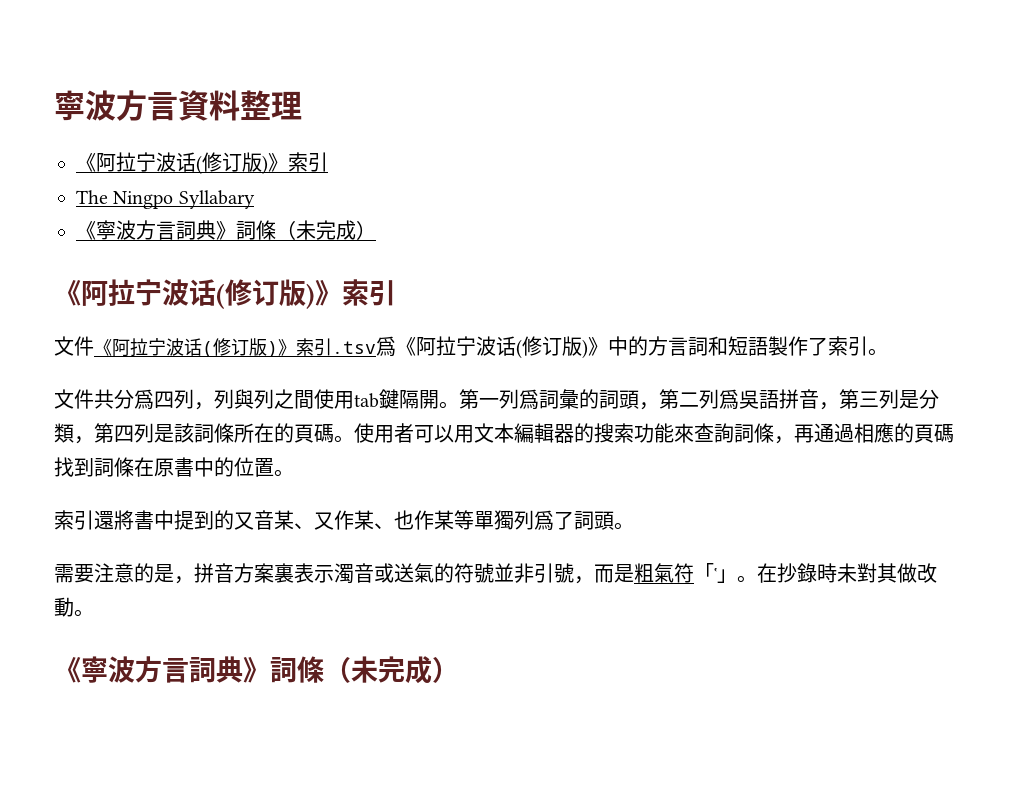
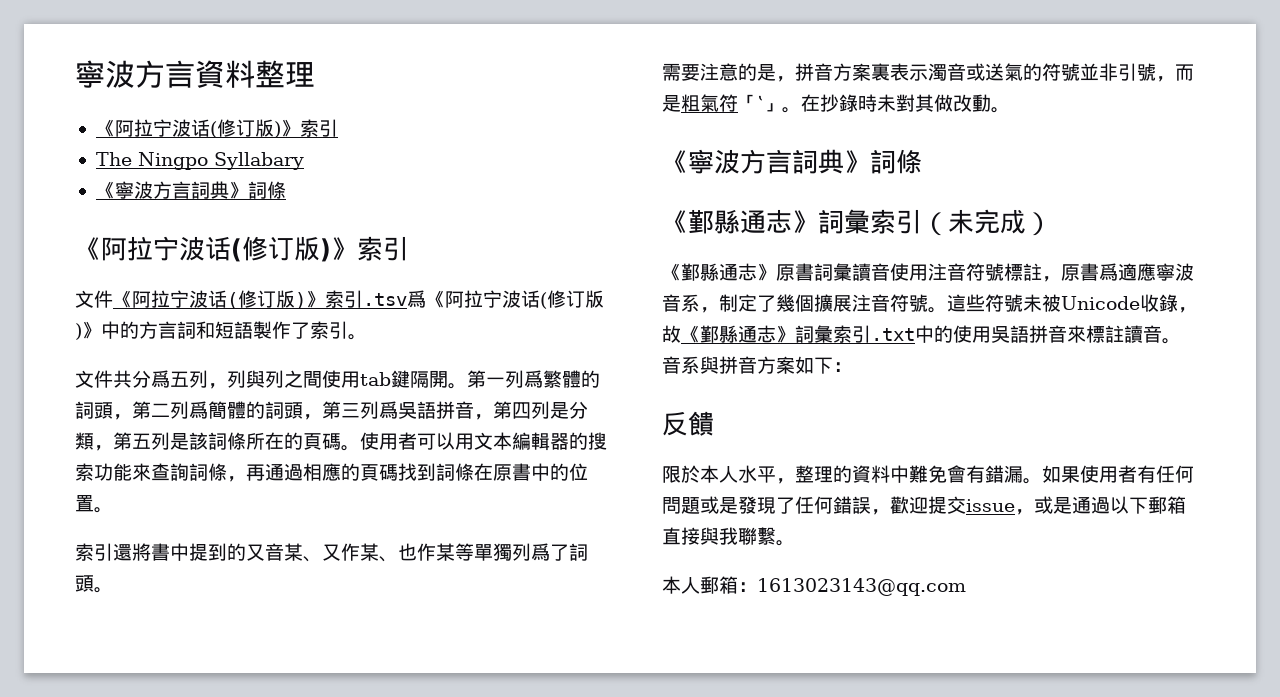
  The Ningpo Syllabary
- 《寧波方言詞典》詞條（未完成）
+ 《寧波方言詞典》詞條
- 文件共分爲四列，列與列之間使用tab鍵隔開。
+ 文件共分爲五列，列與列之間使用tab鍵隔開。
- 第一列爲詞彙的詞頭，第二列爲吳語拼音，第三列是分類，第四列是該詞條所在的頁碼。
+ 第一列爲繁體的詞頭，第二列爲簡體的詞頭，第三列爲吳語拼音，第四列是分類，第五列是該詞條所在的頁碼。
  在抄錄時未對其做改動。
- 《寧波方言詞典》詞條（未完成）
+ 《寧波方言詞典》詞條
+ 《鄞縣通志》詞彙索引（未完成）
+ 《鄞縣通志》原書詞彙讀音使用注音符號標註，原書爲適應寧波音系，制定了幾個擴展注音符號。這些符號未被Unicode收錄，故《鄞縣通志》詞彙索引.txt中的使用吳語拼音來標註讀音。音系與拼音方案如下：
+ 反饋
+ 限於本人水平，整理的資料中難免會有錯漏。如果使用者有任何問題或是發現了任何錯誤，歡迎提交issue，或是通過以下郵箱直接與我聯繫。
+ 本人郵箱：1613023143@qq.com

